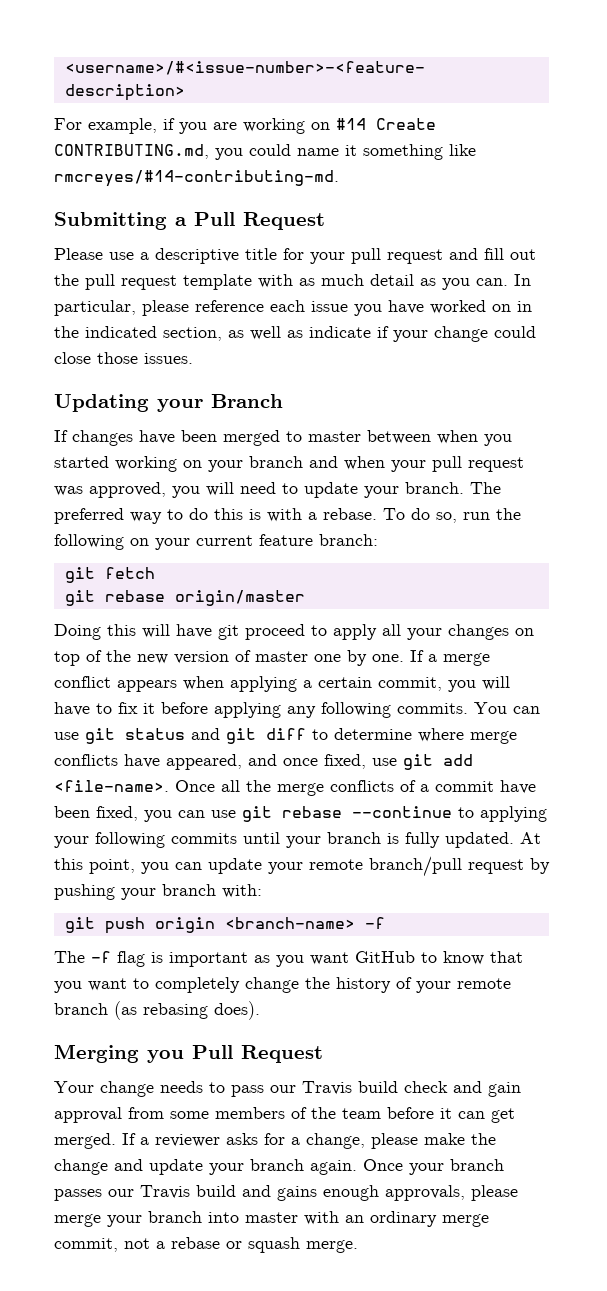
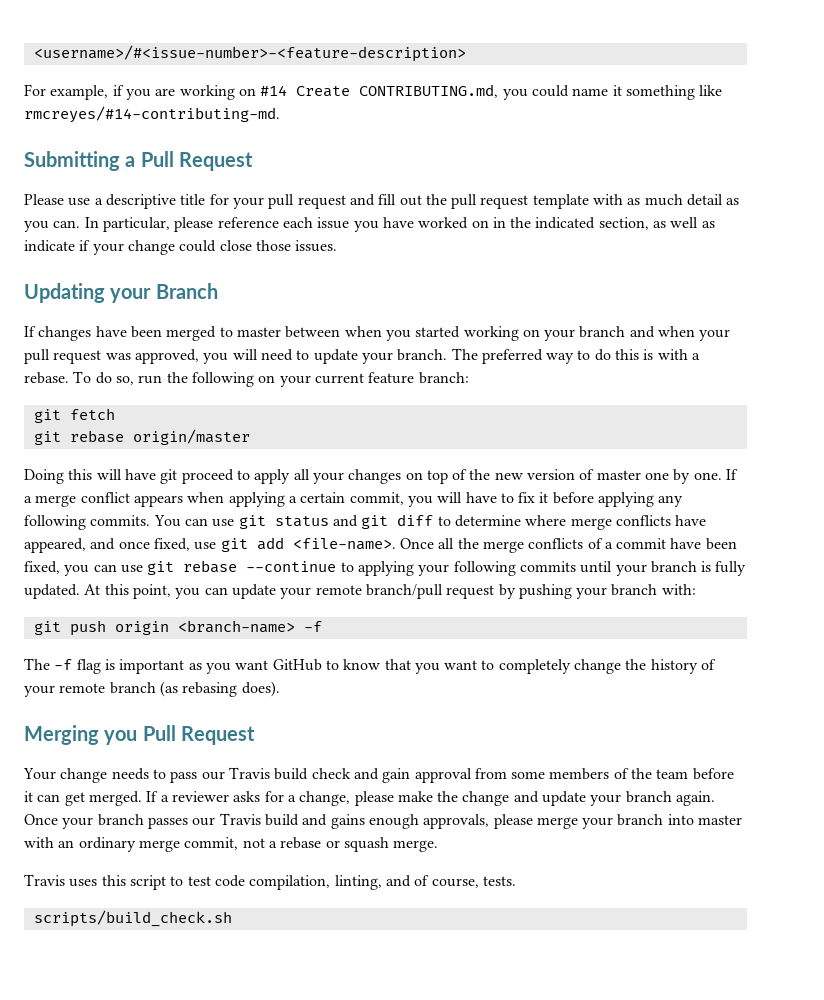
+ Travis uses this script to test code compilation, linting, and of course, tests.
+ scripts/build_check.sh

